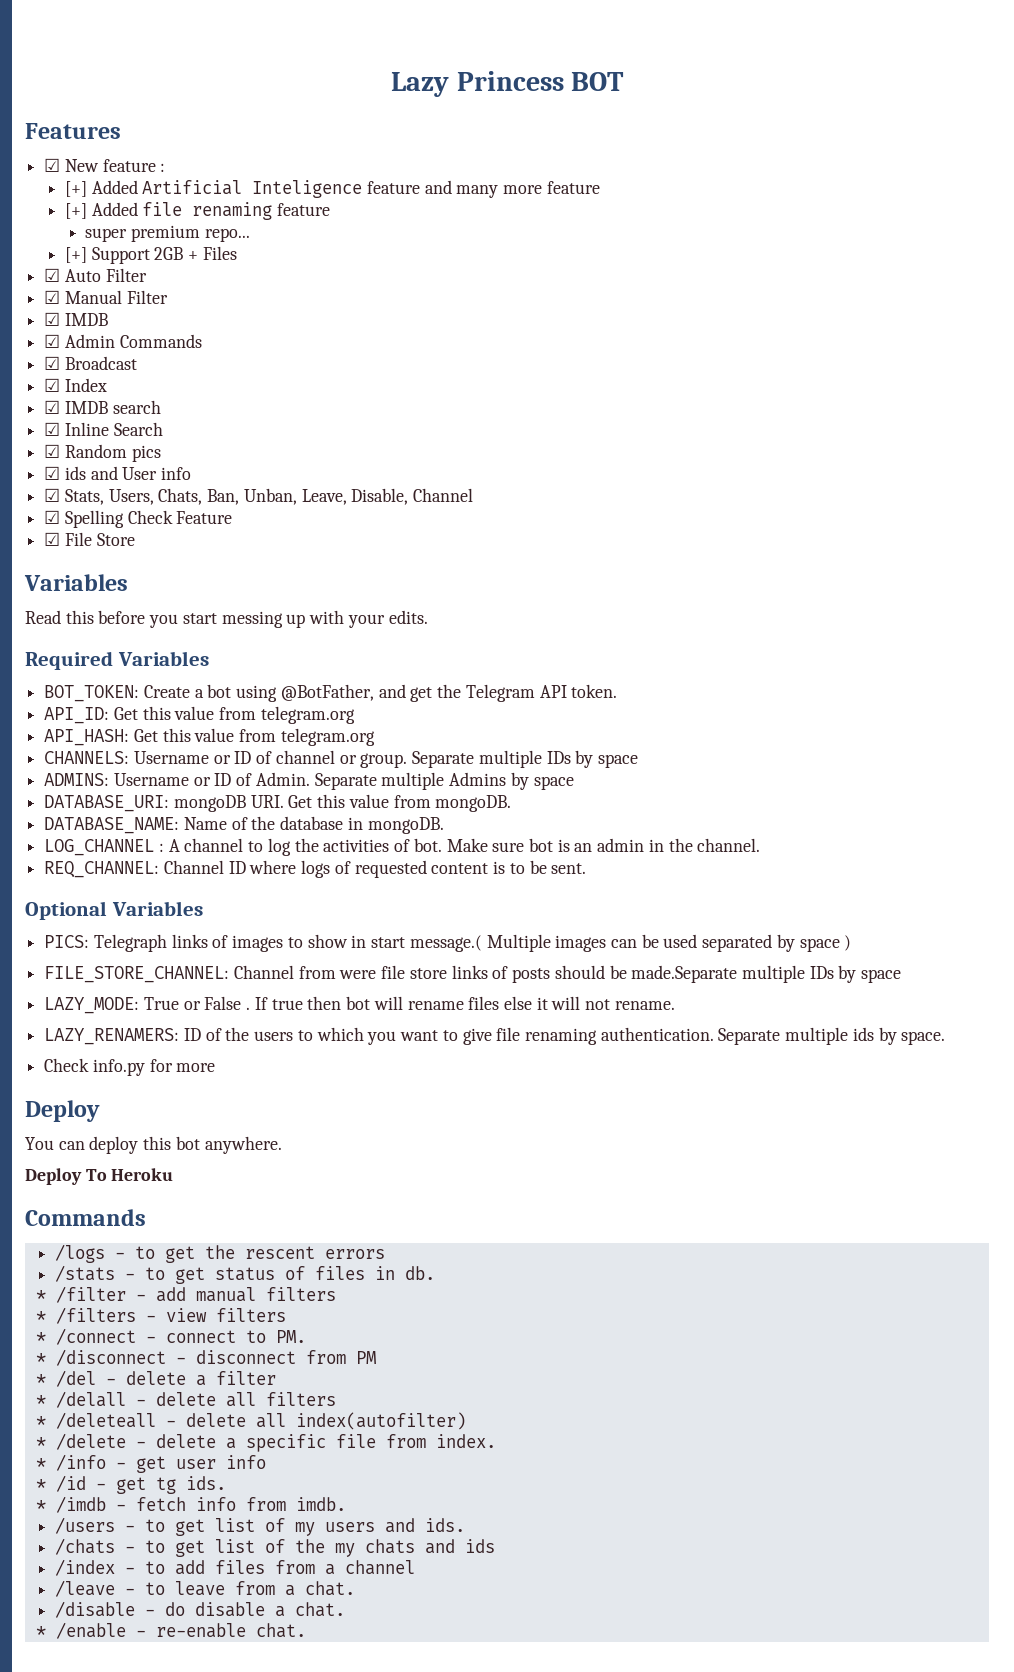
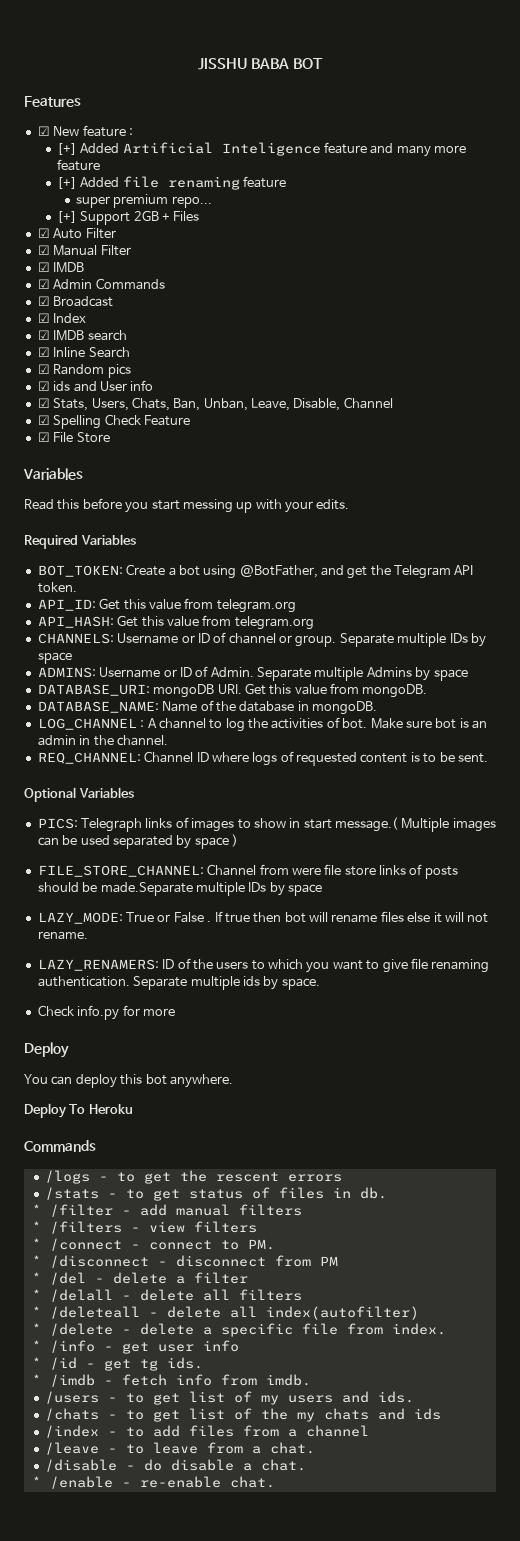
- Lazy Princess BOT
+ JISSHU BABA BOT

